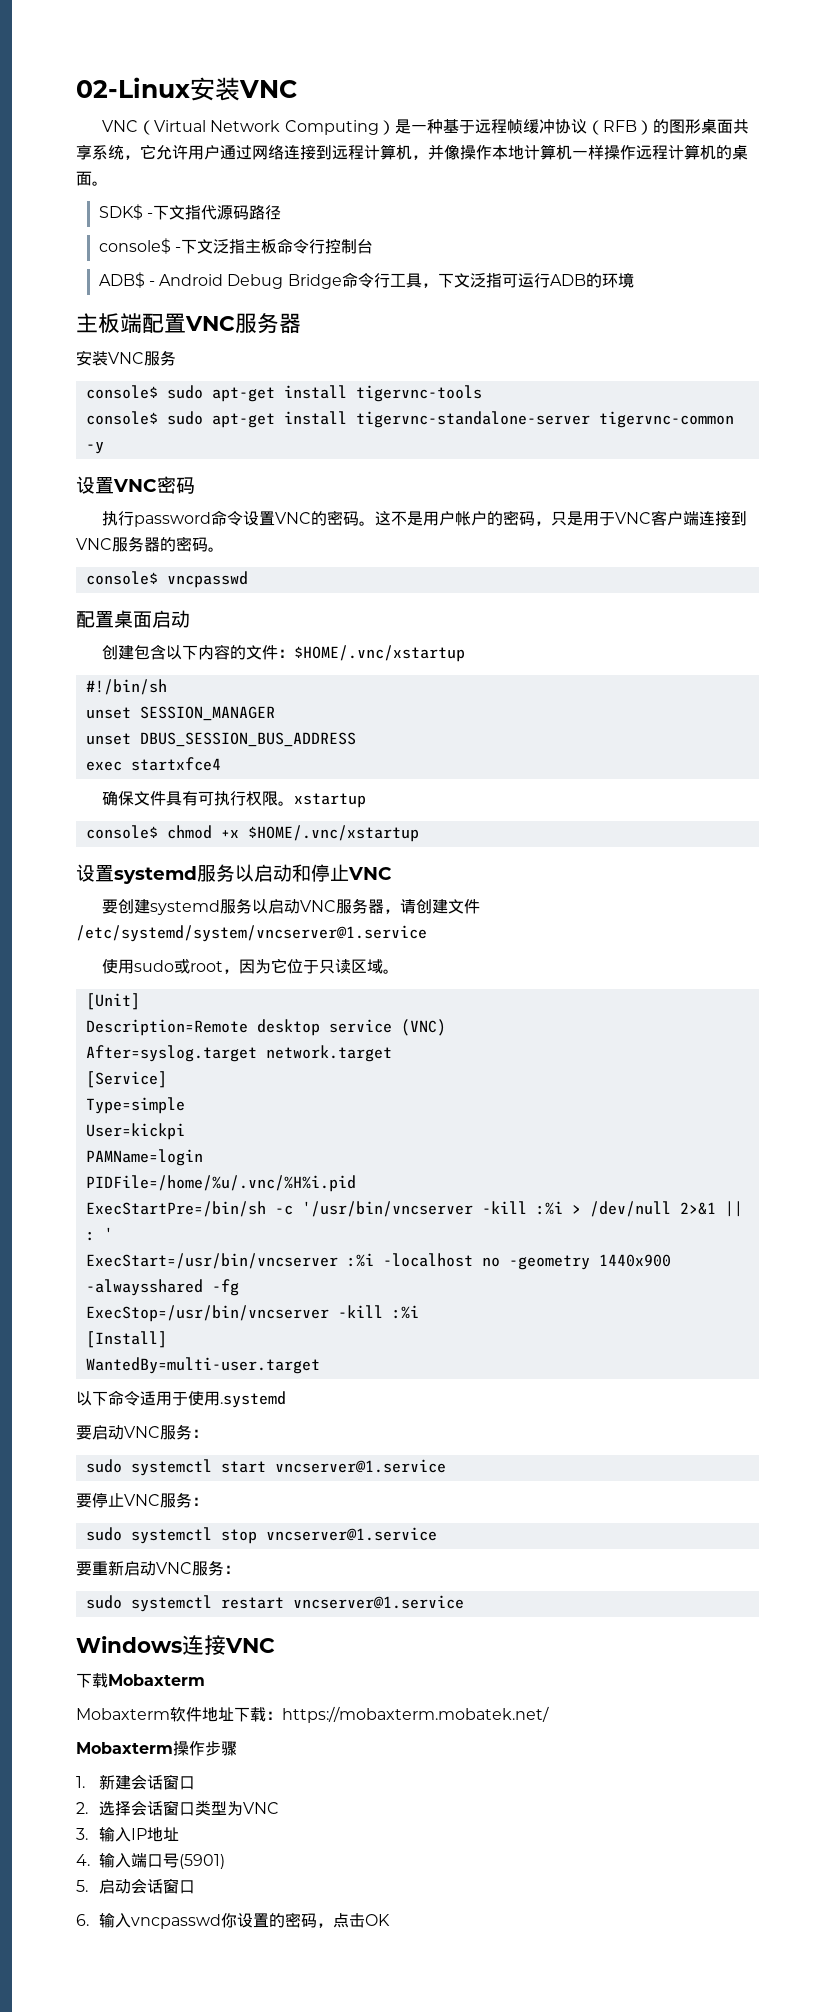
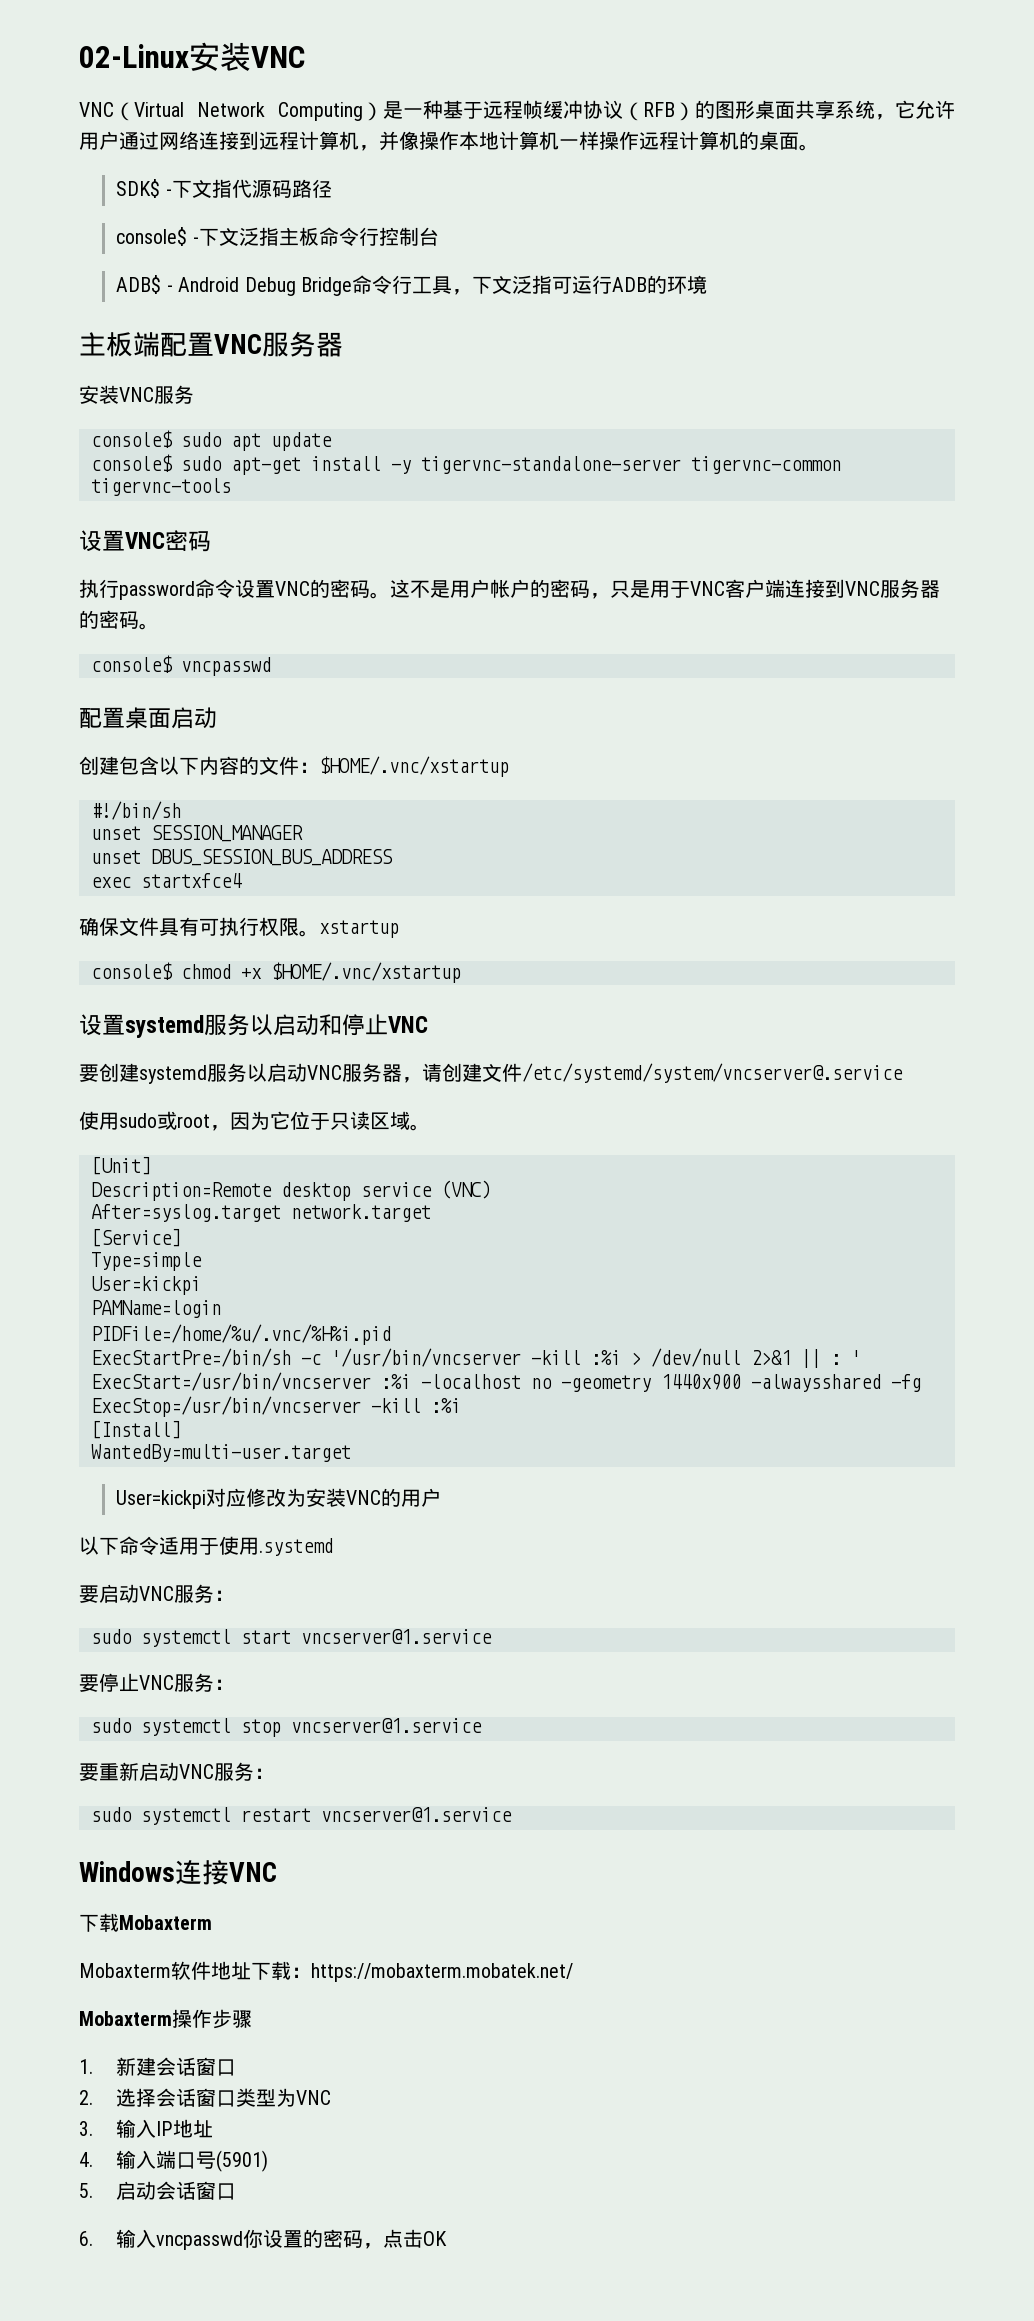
- console$ sudo apt-get install tigervnc-tools
- console$ sudo apt-get install tigervnc-standalone-server tigervnc-common -y
+ console$ sudo apt update
+ console$ sudo apt-get install -y tigervnc-standalone-server tigervnc-common tigervnc-tools
- 要创建systemd服务以启动VNC服务器，请创建文件/etc/systemd/system/vncserver@1.service
+ 要创建systemd服务以启动VNC服务器，请创建文件/etc/systemd/system/vncserver@.service
+ User=kickpi对应修改为安装VNC的用户

